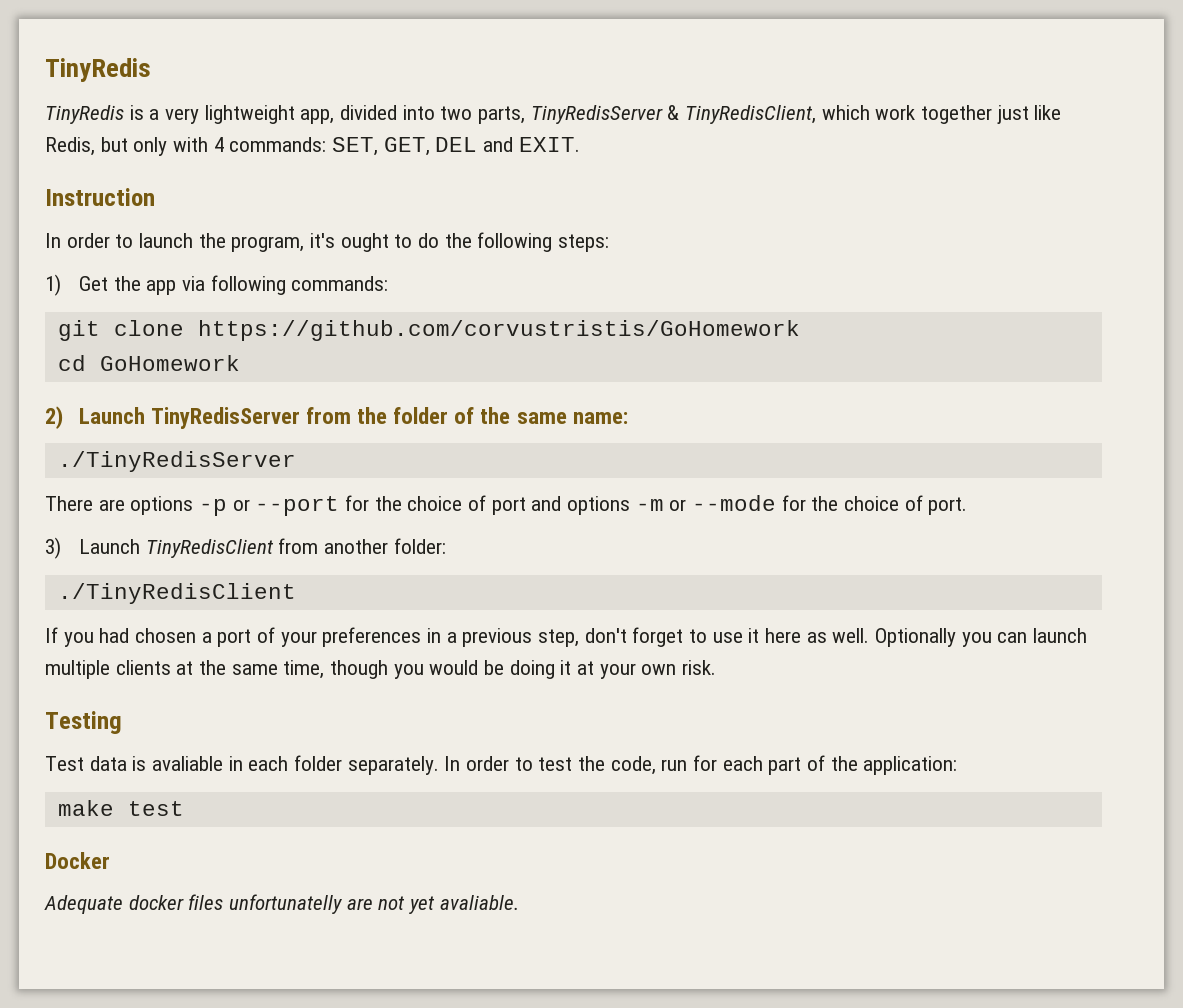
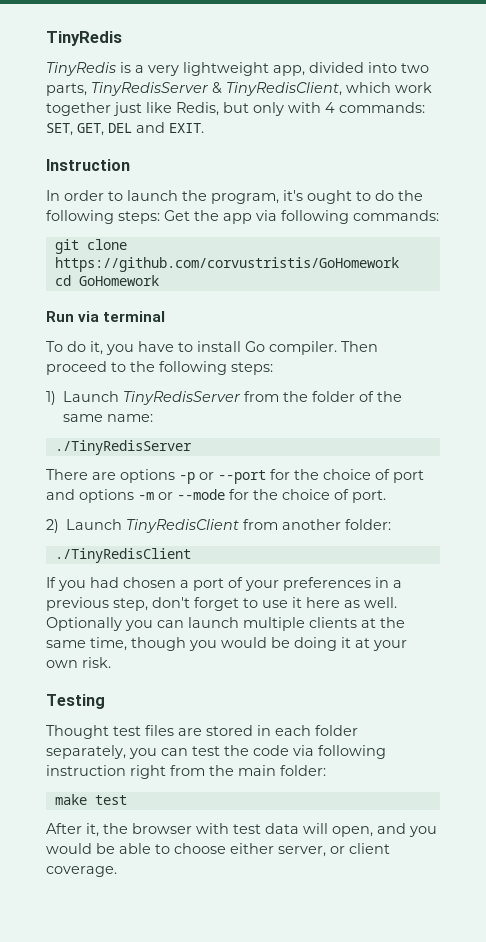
- In order to launch the program, it's ought to do the following steps:
- 1) Get the app via following commands:
+ In order to launch the program, it's ought to do the following steps: Get the app via following commands:
- 2) Launch TinyRedisServer from the folder of the same name:
+ Run via terminal
+ To do it, you have to install Go compiler. Then proceed to the following steps:
+ 1) Launch TinyRedisServer from the folder of the same name:
- 3) Launch TinyRedisClient from another folder:
+ 2) Launch TinyRedisClient from another folder:
- Test data is avaliable in each folder separately. In order to test the code, run for each part of the application:
+ Thought test files are stored in each folder separately, you can test the code via following instruction right from the main folder:
  make test
- Docker
- Adequate docker files unfortunatelly are not yet avaliable.
+ After it, the browser with test data will open, and you would be able to choose either server, or client coverage.

